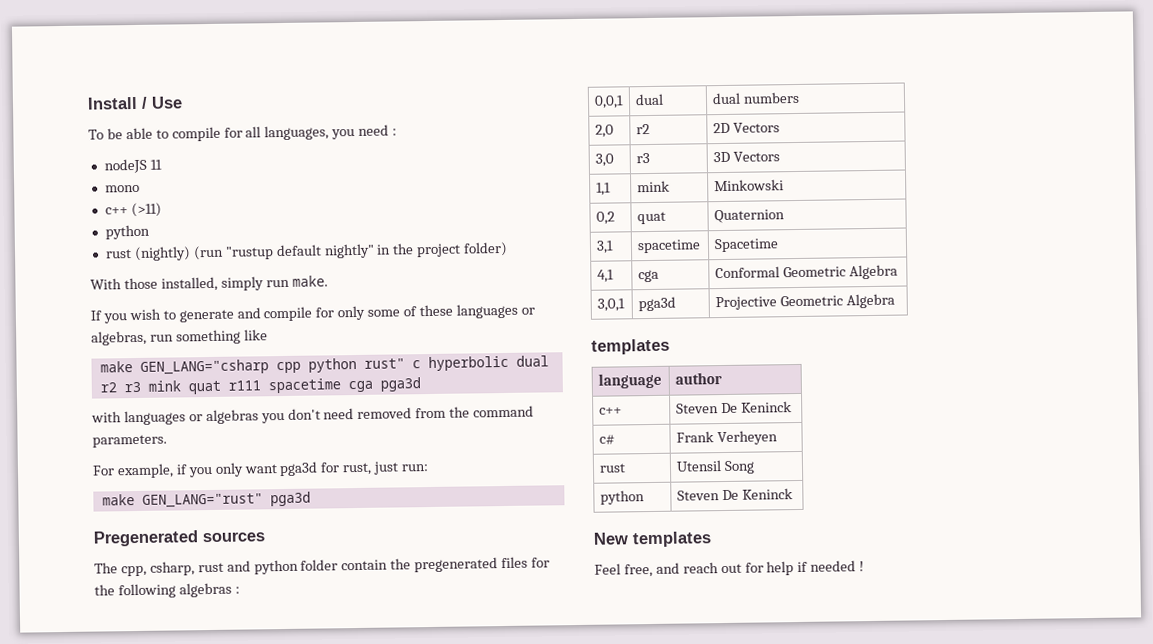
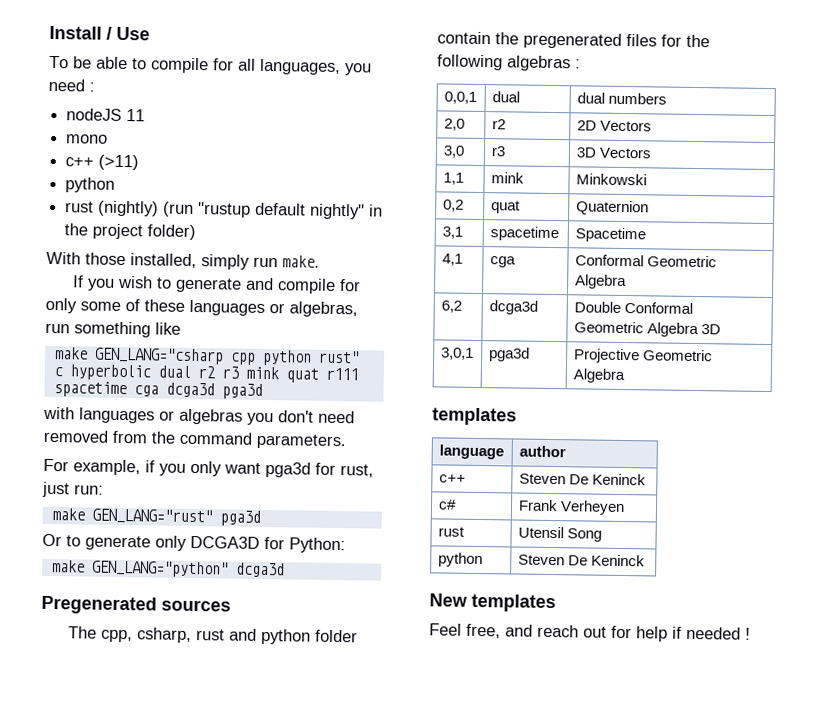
- make GEN_LANG="csharp cpp python rust" c hyperbolic dual r2 r3 mink quat r111 spacetime cga pga3d
+ make GEN_LANG="csharp cpp python rust" c hyperbolic dual r2 r3 mink quat r111 spacetime cga dcga3d pga3d
+ Or to generate only DCGA3D for Python:
+ make GEN_LANG="python" dcga3d
+ 6,2 | dcga3d | Double Conformal Geometric Algebra 3D

